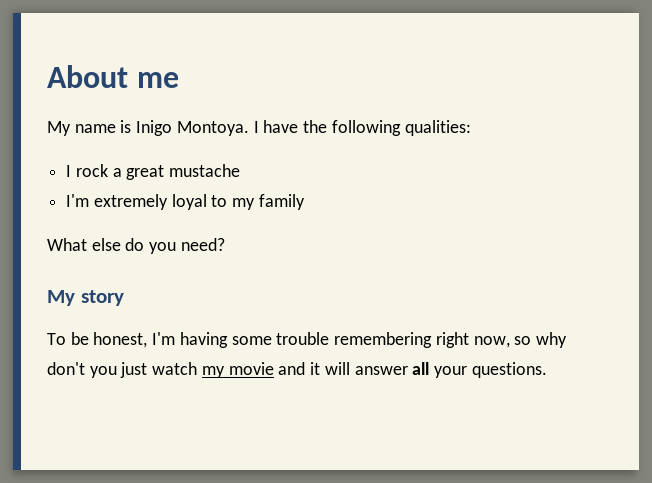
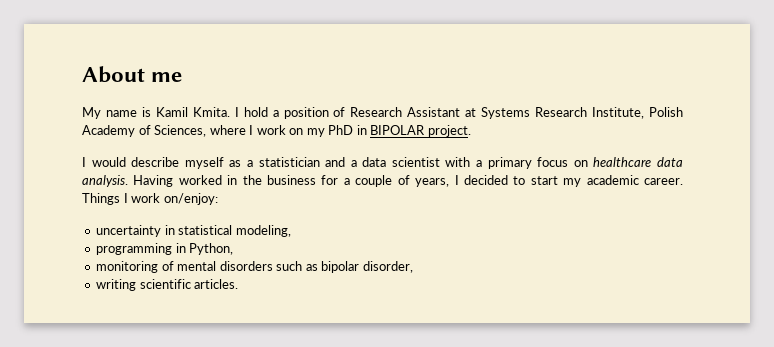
- My name is Inigo Montoya. I have the following qualities:
- I rock a great mustache
- I'm extremely loyal to my family
- What else do you need?
- My story
- To be honest, I'm having some trouble remembering right now, so why don't you just watch my movie and it will answer all your questions.
+ My name is Kamil Kmita. I hold a position of Research Assistant at Systems Research Institute, Polish Academy of Sciences, where I work on my PhD in BIPOLAR project.
+ I would describe myself as a statistician and a data scientist with a primary focus on healthcare data analysis. Having worked in the business for a couple of years, I decided to start my academic career. Things I work on/enjoy:
+ uncertainty in statistical modeling,
+ programming in Python,
+ monitoring of mental disorders such as bipolar disorder,
+ writing scientific articles.

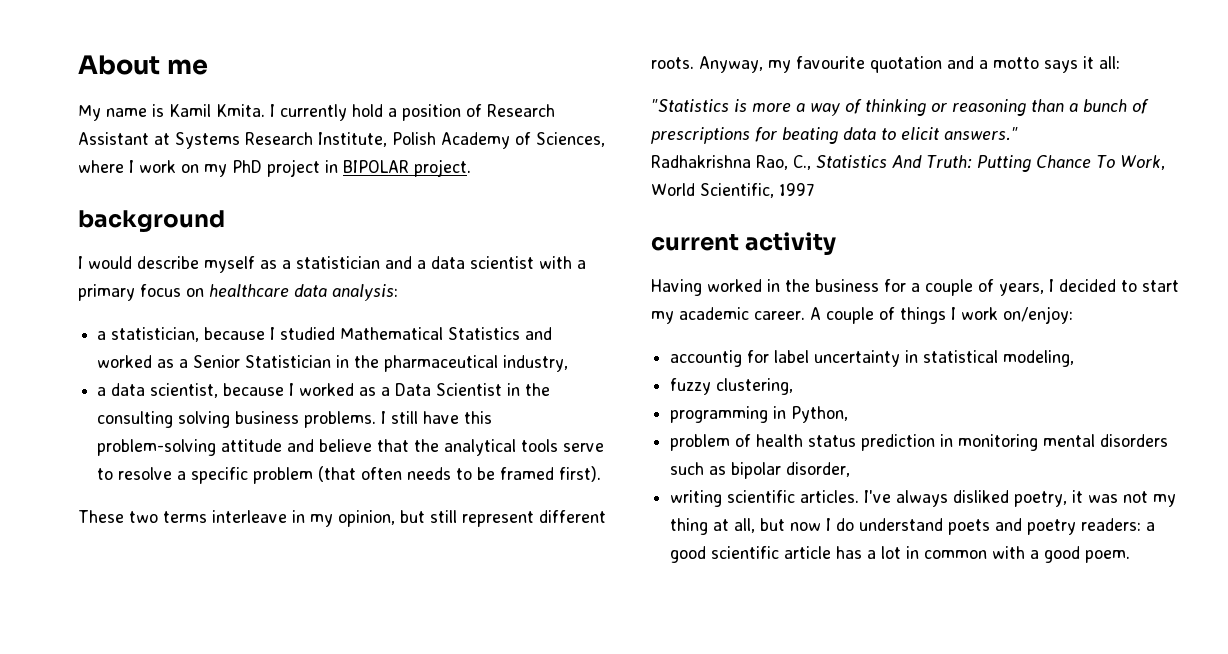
- I hold a position of Research Assistant at Systems Research Institute, Polish Academy of Sciences, where I work on my PhD in BIPOLAR project.
+ I currently hold a position of Research Assistant at Systems Research Institute, Polish Academy of Sciences, where I work on my PhD project in BIPOLAR project.
+ background
- I would describe myself as a statistician and a data scientist with a primary focus on healthcare data analysis. Having worked in the business for a couple of years, I decided to start my academic career.
+ I would describe myself as a statistician and a data scientist with a primary focus on healthcare data analysis:
+ a statistician, because I studied Mathematical Statistics and worked as a Senior Statistician in the pharmaceutical industry,
+ a data scientist, because I worked as a Data Scientist in the consulting solving business problems. I still have this problem-solving attitude and believe that the analytical tools serve to resolve a specific problem (that often needs to be framed first).
+ These two terms interleave in my opinion, but still represent different roots. Anyway, my favourite quotation and a motto says it all:
+ "Statistics is more a way of thinking or reasoning than a bunch of prescriptions for beating data to elicit answers."
+ Radhakrishna Rao, C., Statistics And Truth: Putting Chance To Work, World Scientific, 1997
+ current activity
+ Having worked in the business for a couple of years, I decided to start my academic career.
- Things I work on/enjoy:
+ A couple of things I work on/enjoy:
- uncertainty in statistical modeling,
+ accountig for label uncertainty in statistical modeling,
+ fuzzy clustering,
- monitoring of mental disorders such as bipolar disorder,
+ problem of health status prediction in monitoring mental disorders such as bipolar disorder,
+ I've always disliked poetry, it was not my thing at all, but now I do understand poets and poetry readers: a good scientific article has a lot in common with a good poem.

